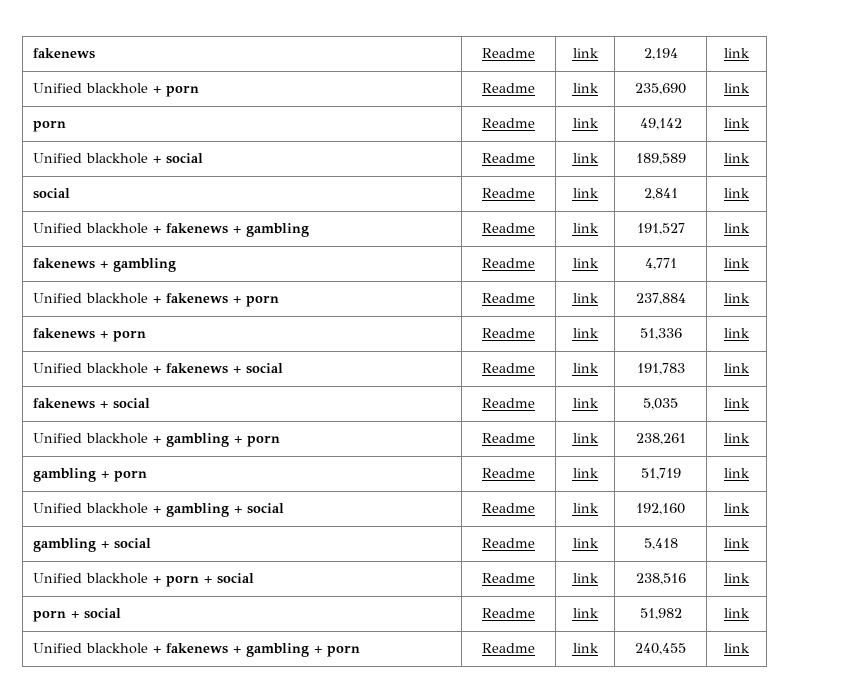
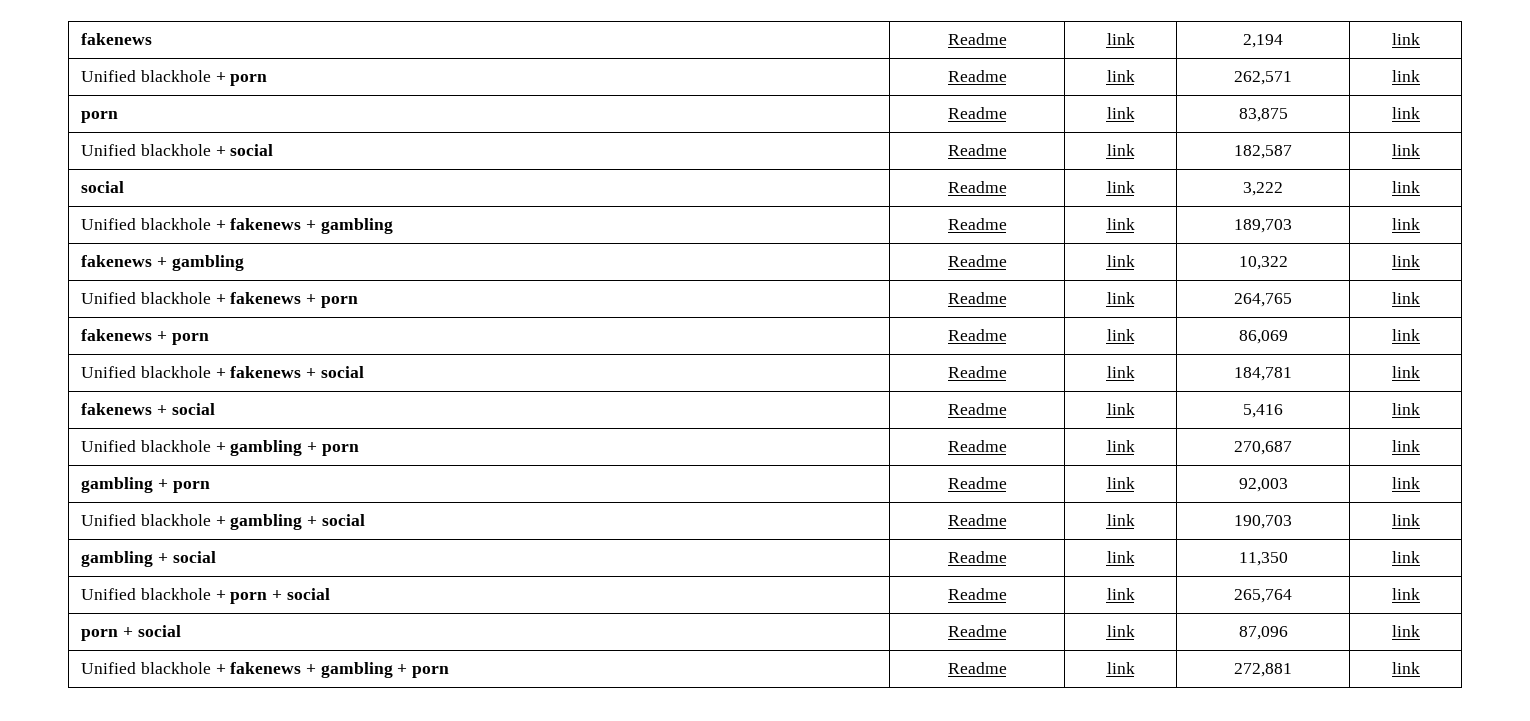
- Unified blackhole + porn | Readme | link | 235,690 | link
+ Unified blackhole + porn | Readme | link | 262,571 | link
- porn | Readme | link | 49,142 | link
+ porn | Readme | link | 83,875 | link
- Unified blackhole + social | Readme | link | 189,589 | link
+ Unified blackhole + social | Readme | link | 182,587 | link
- social | Readme | link | 2,841 | link
+ social | Readme | link | 3,222 | link
- Unified blackhole + fakenews + gambling | Readme | link | 191,527 | link
+ Unified blackhole + fakenews + gambling | Readme | link | 189,703 | link
- fakenews + gambling | Readme | link | 4,771 | link
+ fakenews + gambling | Readme | link | 10,322 | link
- Unified blackhole + fakenews + porn | Readme | link | 237,884 | link
+ Unified blackhole + fakenews + porn | Readme | link | 264,765 | link
- fakenews + porn | Readme | link | 51,336 | link
+ fakenews + porn | Readme | link | 86,069 | link
- Unified blackhole + fakenews + social | Readme | link | 191,783 | link
+ Unified blackhole + fakenews + social | Readme | link | 184,781 | link
- fakenews + social | Readme | link | 5,035 | link
+ fakenews + social | Readme | link | 5,416 | link
- Unified blackhole + gambling + porn | Readme | link | 238,261 | link
+ Unified blackhole + gambling + porn | Readme | link | 270,687 | link
- gambling + porn | Readme | link | 51,719 | link
+ gambling + porn | Readme | link | 92,003 | link
- Unified blackhole + gambling + social | Readme | link | 192,160 | link
+ Unified blackhole + gambling + social | Readme | link | 190,703 | link
- gambling + social | Readme | link | 5,418 | link
+ gambling + social | Readme | link | 11,350 | link
- Unified blackhole + porn + social | Readme | link | 238,516 | link
+ Unified blackhole + porn + social | Readme | link | 265,764 | link
- porn + social | Readme | link | 51,982 | link
+ porn + social | Readme | link | 87,096 | link
- Unified blackhole + fakenews + gambling + porn | Readme | link | 240,455 | link
+ Unified blackhole + fakenews + gambling + porn | Readme | link | 272,881 | link

